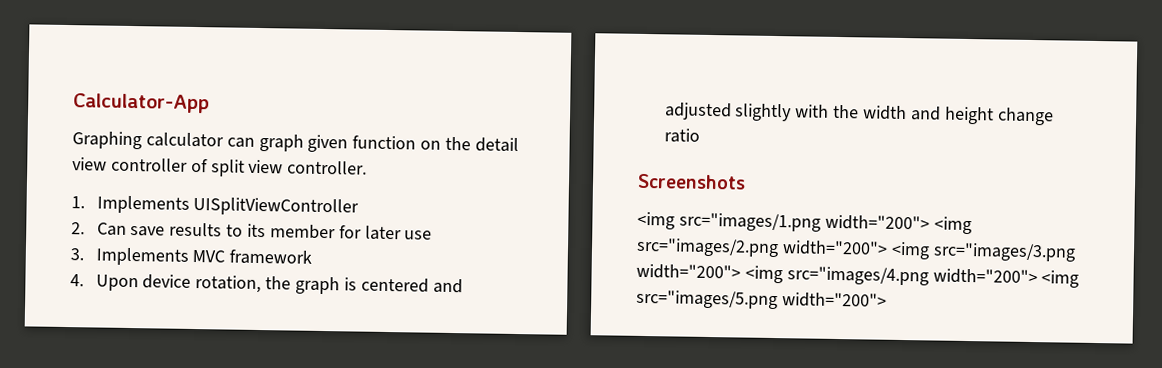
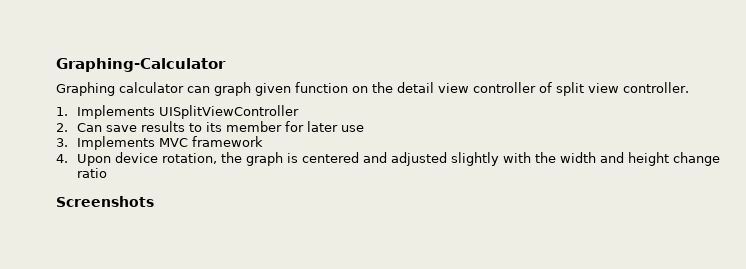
- Calculator-App
+ Graphing-Calculator
- <img src="images/1.png width="200"> <img src="images/2.png width="200"> <img src="images/3.png width="200"> <img src="images/4.png width="200"> <img src="images/5.png width="200">

